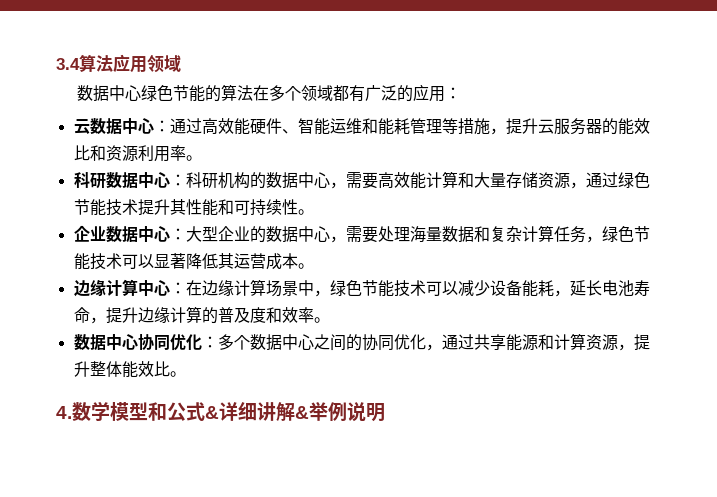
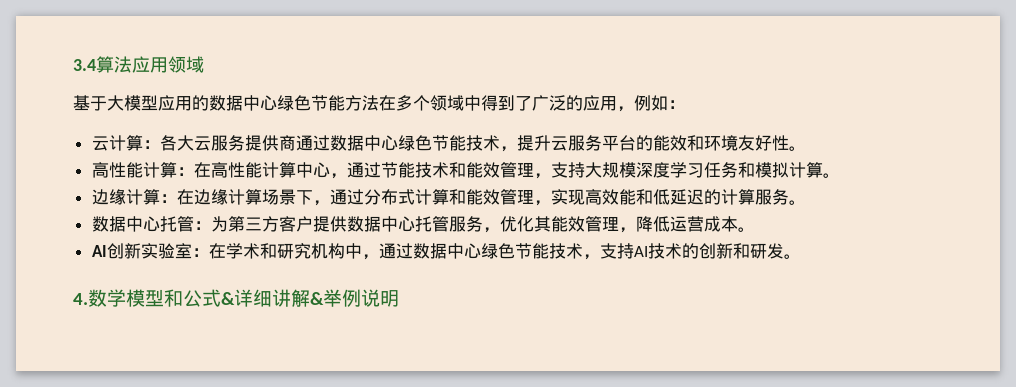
- 数据中心绿色节能的算法在多个领域都有广泛的应用：
+ 基于大模型应用的数据中心绿色节能方法在多个领域中得到了广泛的应用，例如：
- 云数据中心：通过高效能硬件、智能运维和能耗管理等措施，提升云服务器的能效比和资源利用率。
- 科研数据中心：科研机构的数据中心，需要高效能计算和大量存储资源，通过绿色节能技术提升其性能和可持续性。
- 企业数据中心：大型企业的数据中心，需要处理海量数据和复杂计算任务，绿色节能技术可以显著降低其运营成本。
+ 云计算：各大云服务提供商通过数据中心绿色节能技术，提升云服务平台的能效和环境友好性。
+ 高性能计算：在高性能计算中心，通过节能技术和能效管理，支持大规模深度学习任务和模拟计算。
- 边缘计算中心：在边缘计算场景中，绿色节能技术可以减少设备能耗，延长电池寿命，提升边缘计算的普及度和效率。
- 数据中心协同优化：多个数据中心之间的协同优化，通过共享能源和计算资源，提升整体能效比。
+ 边缘计算：在边缘计算场景下，通过分布式计算和能效管理，实现高效能和低延迟的计算服务。
+ 数据中心托管：为第三方客户提供数据中心托管服务，优化其能效管理，降低运营成本。
+ AI创新实验室：在学术和研究机构中，通过数据中心绿色节能技术，支持AI技术的创新和研发。

